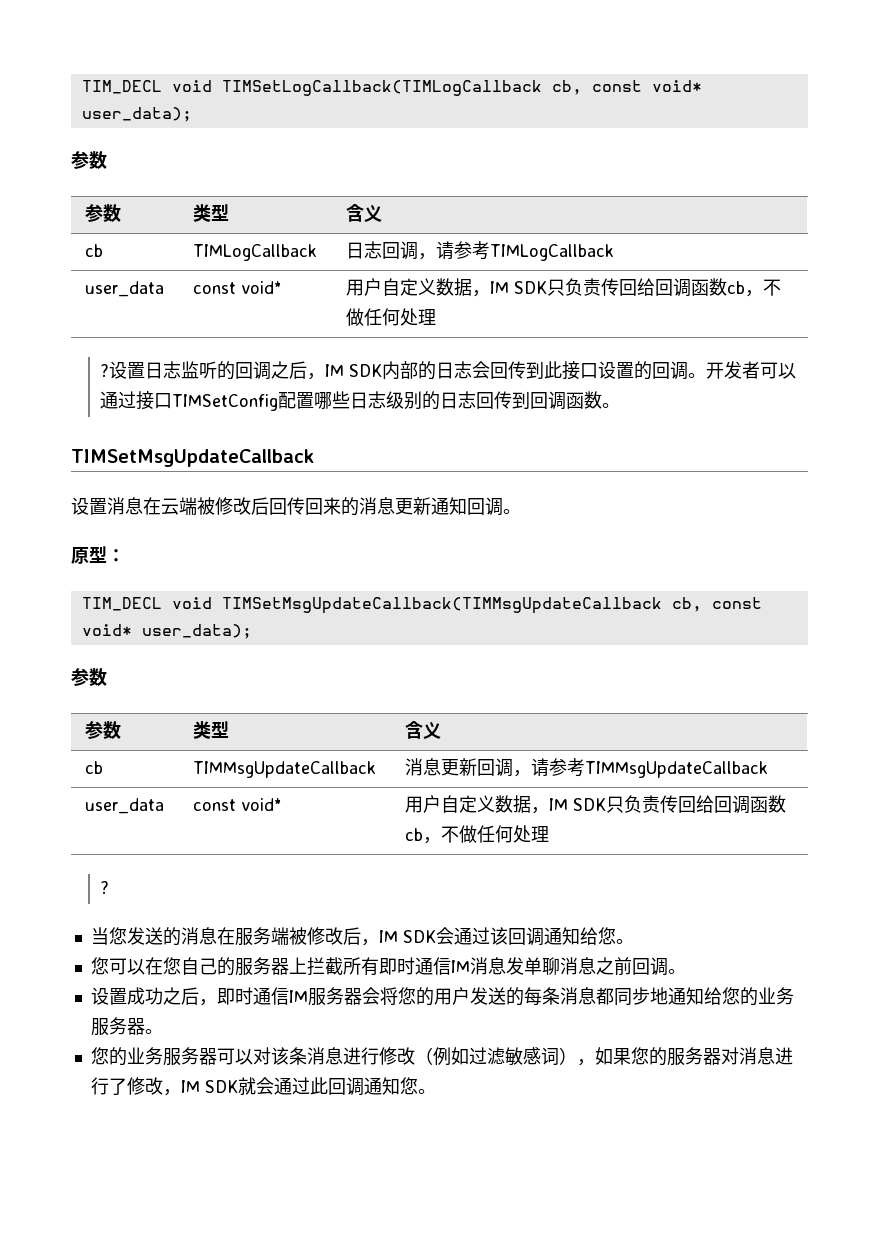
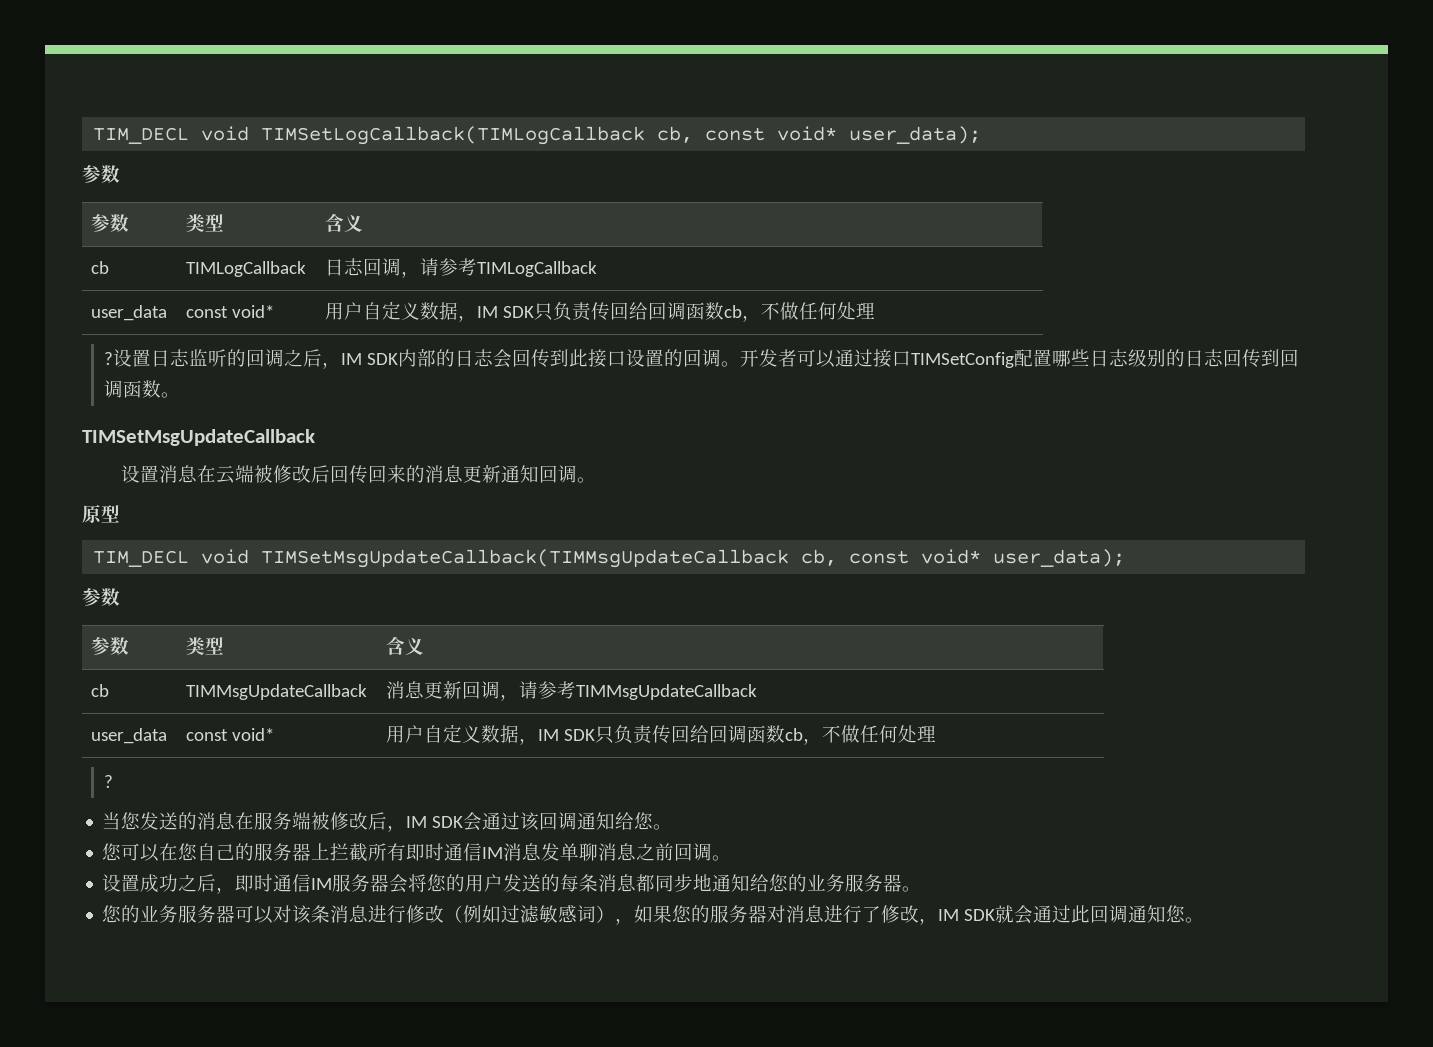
- 原型：
+ 原型

